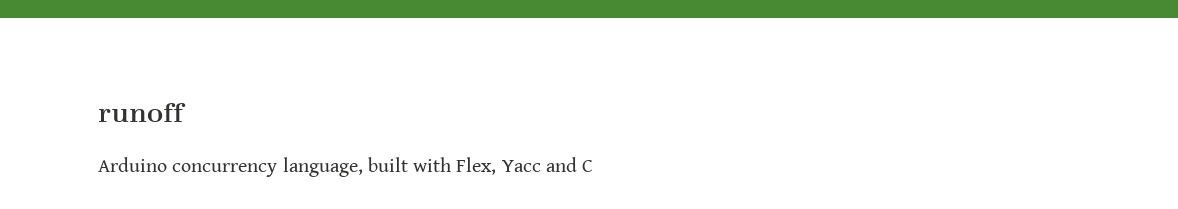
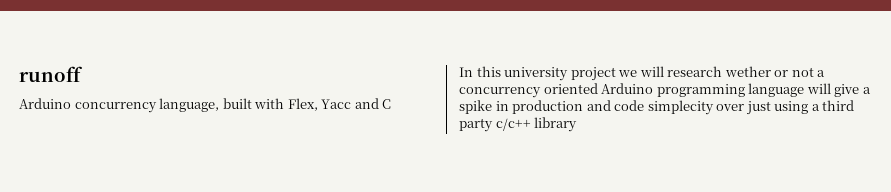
+ In this university project we will research wether or not a concurrency oriented Arduino programming language will give a spike in production and code simplecity over just using a third party c/c++ library

